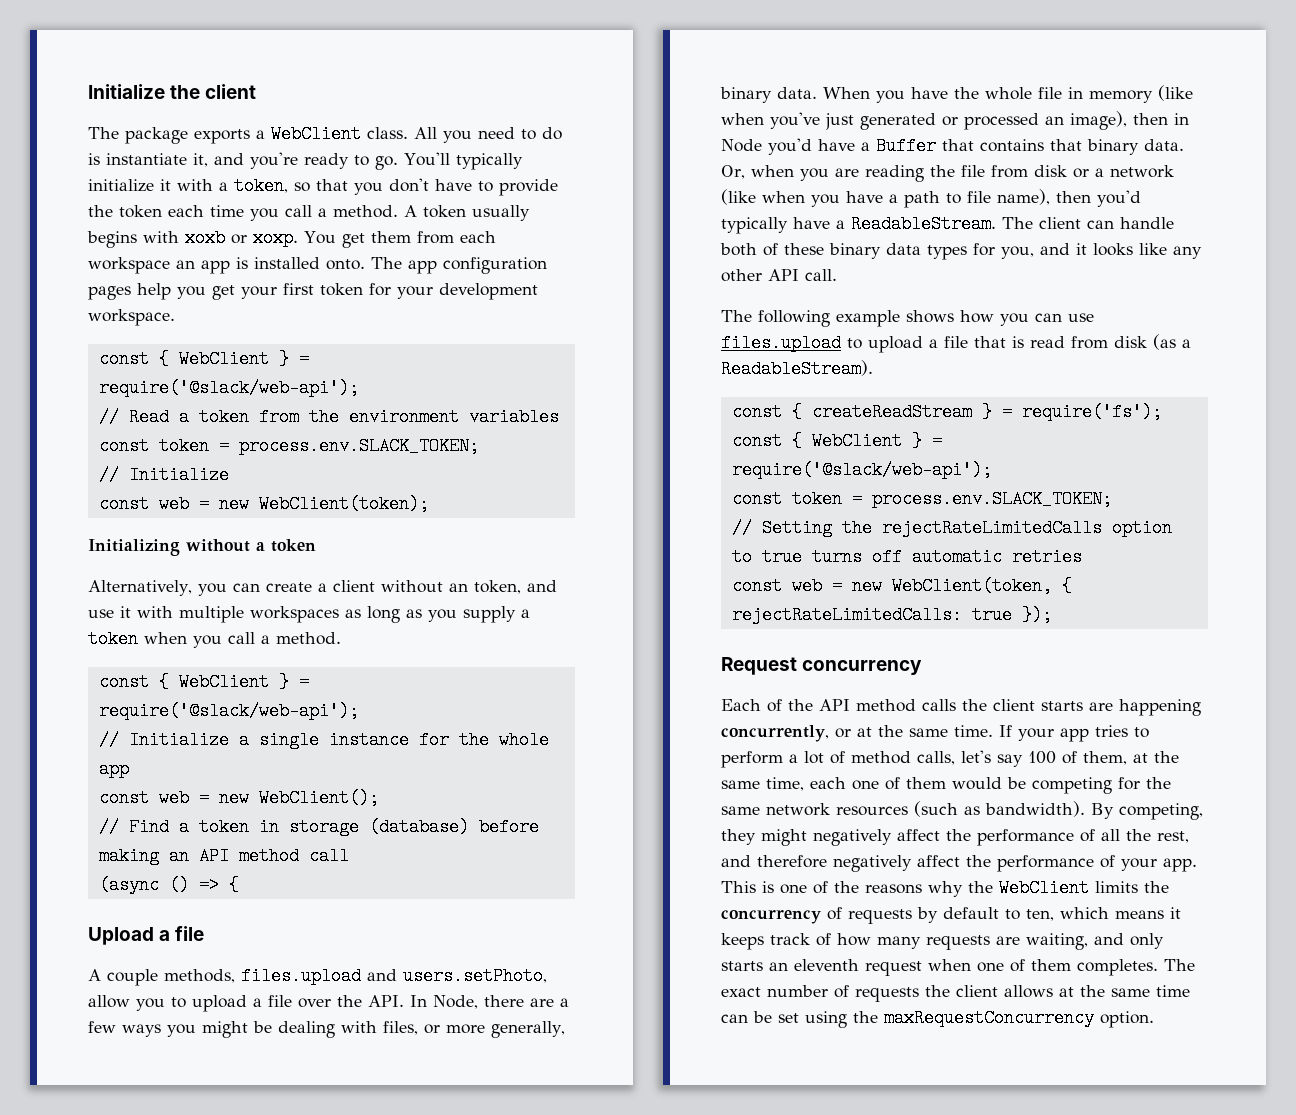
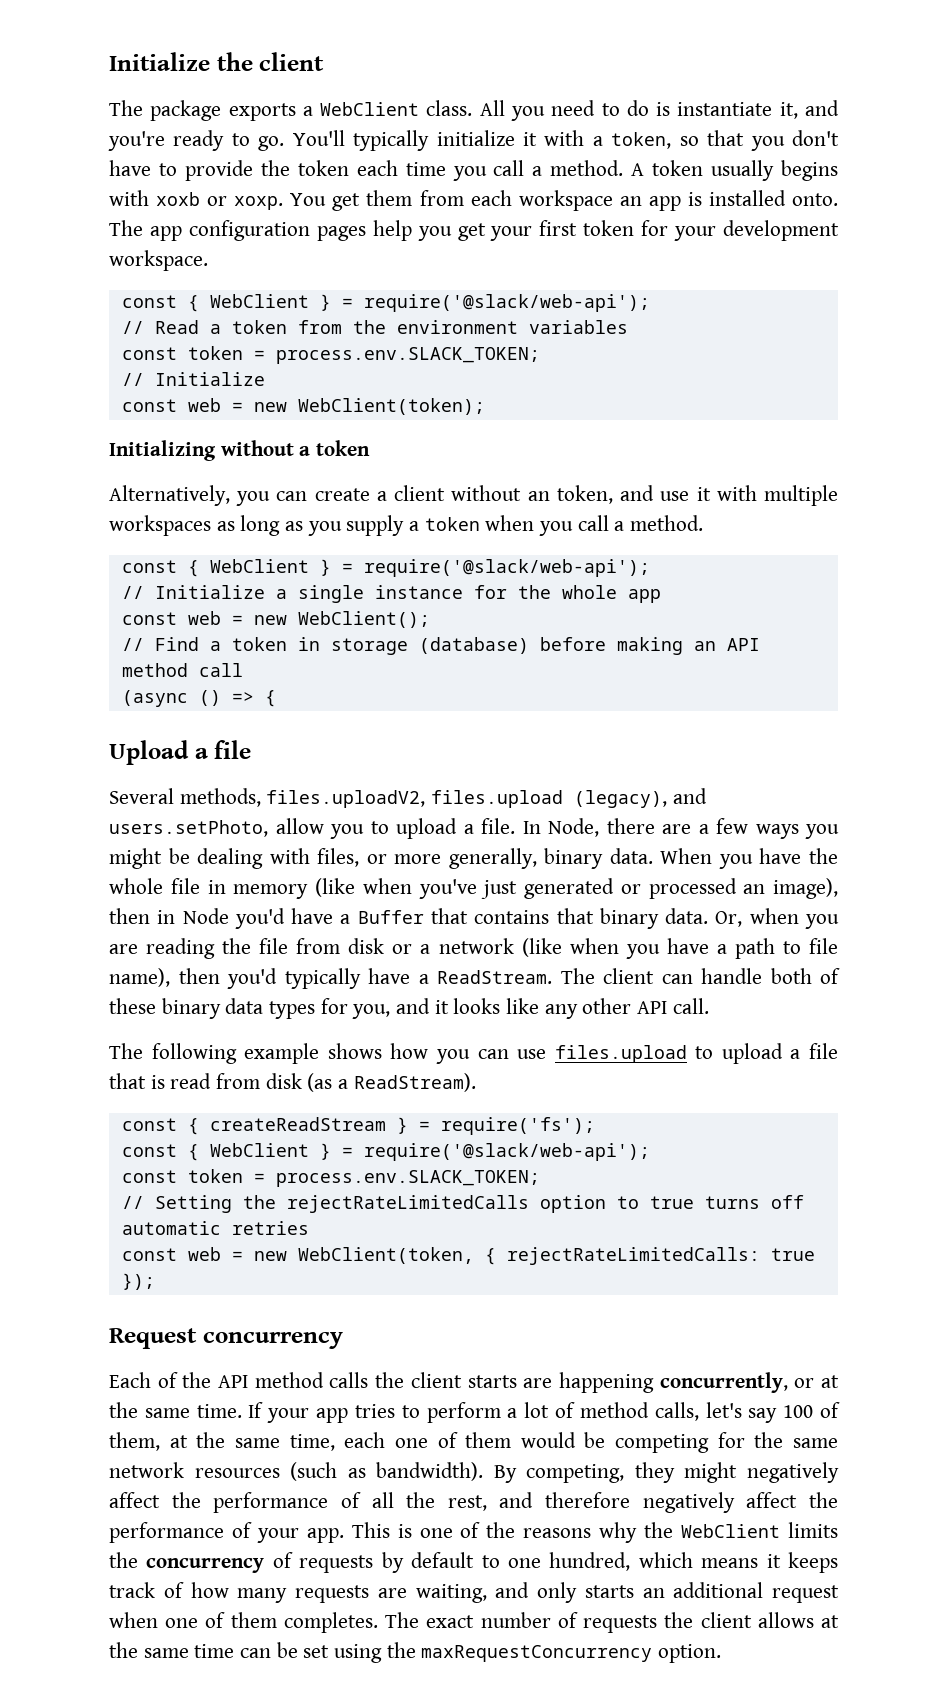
- A couple methods, files.upload and users.setPhoto, allow you to upload a file over the API. In Node, there are a few ways you might be dealing with files, or more generally, binary data.
+ Several methods, files.uploadV2, files.upload (legacy), and users.setPhoto, allow you to upload a file. In Node, there are a few ways you might be dealing with files, or more generally, binary data.
- Or, when you are reading the file from disk or a network (like when you have a path to file name), then you'd typically have a ReadableStream.
+ Or, when you are reading the file from disk or a network (like when you have a path to file name), then you'd typically have a ReadStream.
- The following example shows how you can use files.upload to upload a file that is read from disk (as a ReadableStream).
+ The following example shows how you can use files.upload to upload a file that is read from disk (as a ReadStream).
- This is one of the reasons why the WebClient limits the concurrency of requests by default to ten, which means it keeps track of how many requests are waiting, and only starts an eleventh request when one of them completes.
+ This is one of the reasons why the WebClient limits the concurrency of requests by default to one hundred, which means it keeps track of how many requests are waiting, and only starts an additional request when one of them completes.

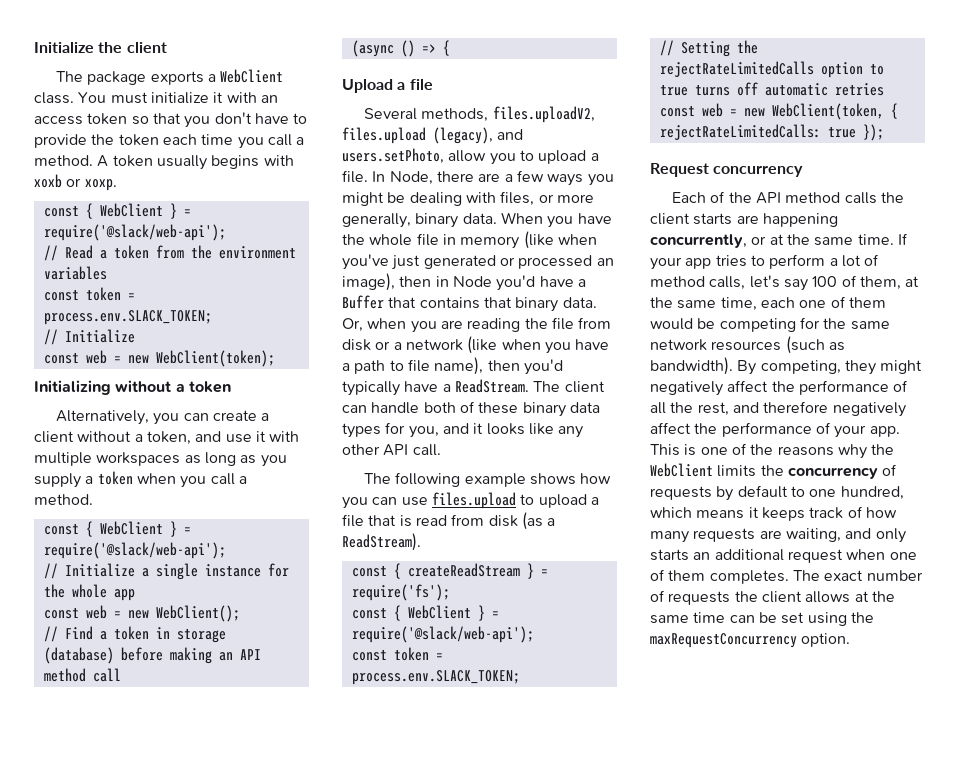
- All you need to do is instantiate it, and you're ready to go. You'll typically initialize it with a token, so that you don't have to provide the token each time you call a method.
+ You must initialize it with an access token so that you don't have to provide the token each time you call a method.
- You get them from each workspace an app is installed onto. The app configuration pages help you get your first token for your development workspace.
- Alternatively, you can create a client without an token, and use it with multiple workspaces as long as you supply a token when you call a method.
+ Alternatively, you can create a client without a token, and use it with multiple workspaces as long as you supply a token when you call a method.

